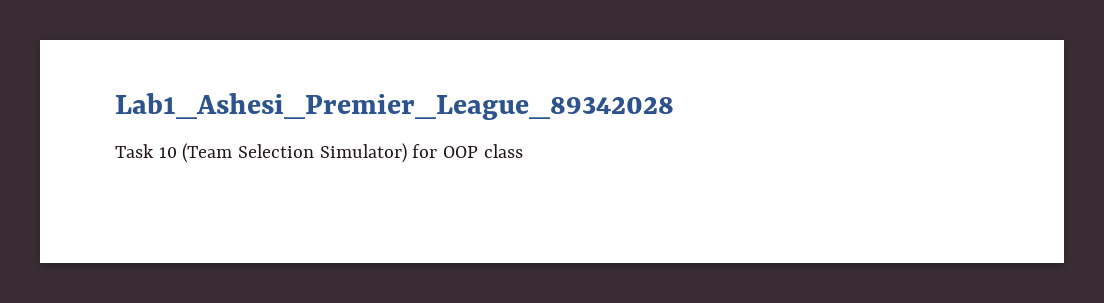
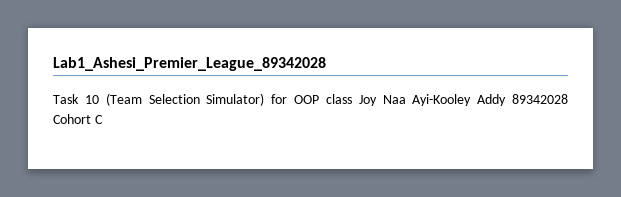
- Task 10 (Team Selection Simulator) for OOP class
+ Task 10 (Team Selection Simulator) for OOP class Joy Naa Ayi-Kooley Addy 89342028 Cohort C

